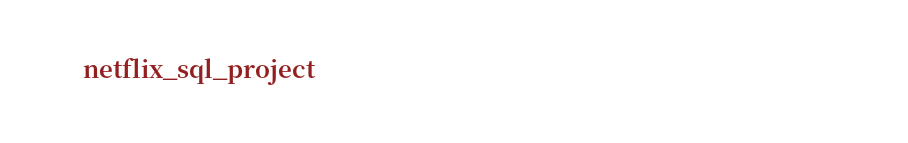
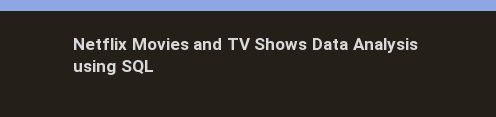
- netflix_sql_project
+ Netflix Movies and TV Shows Data Analysis using SQL

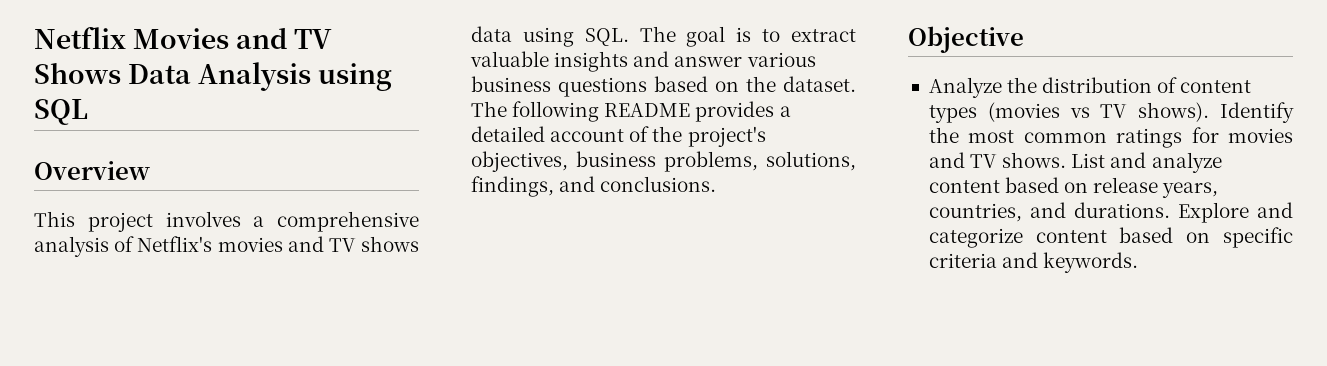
+ Overview
+ This project involves a comprehensive analysis of Netflix's movies and TV shows data using SQL. The goal is to extract valuable insights and answer various business questions based on the dataset. The following README provides a detailed account of the project's objectives, business problems, solutions, findings, and conclusions.
+ Objective
+ Analyze the distribution of content types (movies vs TV shows). Identify the most common ratings for movies and TV shows. List and analyze content based on release years, countries, and durations. Explore and categorize content based on specific criteria and keywords.

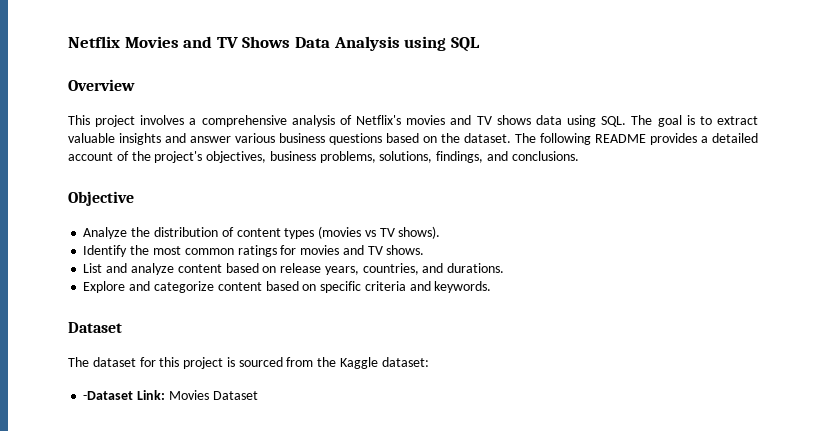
- Analyze the distribution of content types (movies vs TV shows). Identify the most common ratings for movies and TV shows. List and analyze content based on release years, countries, and durations. Explore and categorize content based on specific criteria and keywords.
+ Analyze the distribution of content types (movies vs TV shows).
+ Identify the most common ratings for movies and TV shows.
+ List and analyze content based on release years, countries, and durations.
+ Explore and categorize content based on specific criteria and keywords.
+ Dataset
+ The dataset for this project is sourced from the Kaggle dataset:
+ -Dataset Link: Movies Dataset

